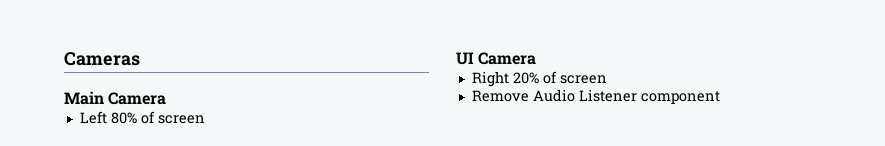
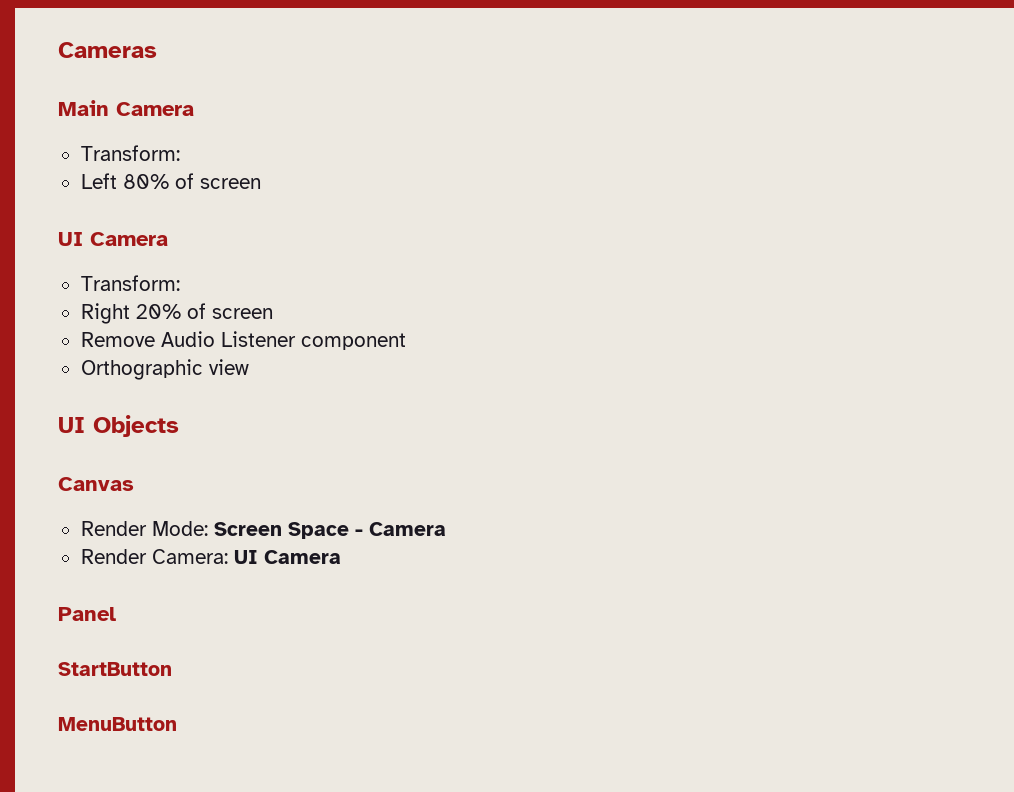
  Main Camera
+ Transform:
  Left 80% of screen
  UI Camera
+ Transform:
+ Orthographic view
+ UI Objects
+ Canvas
+ Render Mode: Screen Space - Camera
+ Render Camera: UI Camera
+ Panel
+ StartButton
+ MenuButton

